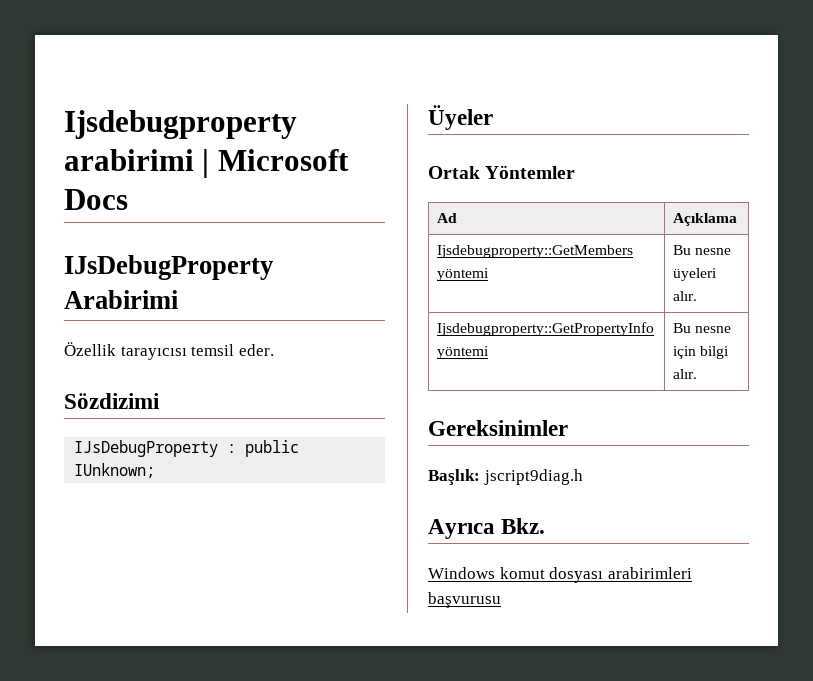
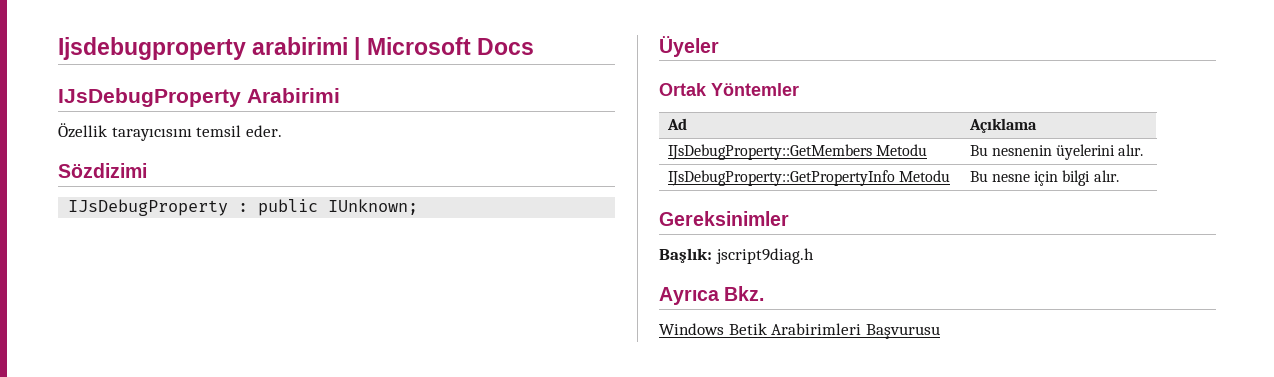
- Özellik tarayıcısı temsil eder.
+ Özellik tarayıcısını temsil eder.
- Ijsdebugproperty::GetMembers yöntemi | Bu nesne üyeleri alır.
- Ijsdebugproperty::GetPropertyInfo yöntemi | Bu nesne için bilgi alır.
+ IJsDebugProperty::GetMembers Metodu | Bu nesnenin üyelerini alır.
+ IJsDebugProperty::GetPropertyInfo Metodu | Bu nesne için bilgi alır.
- Windows komut dosyası arabirimleri başvurusu
+ Windows Betik Arabirimleri Başvurusu

